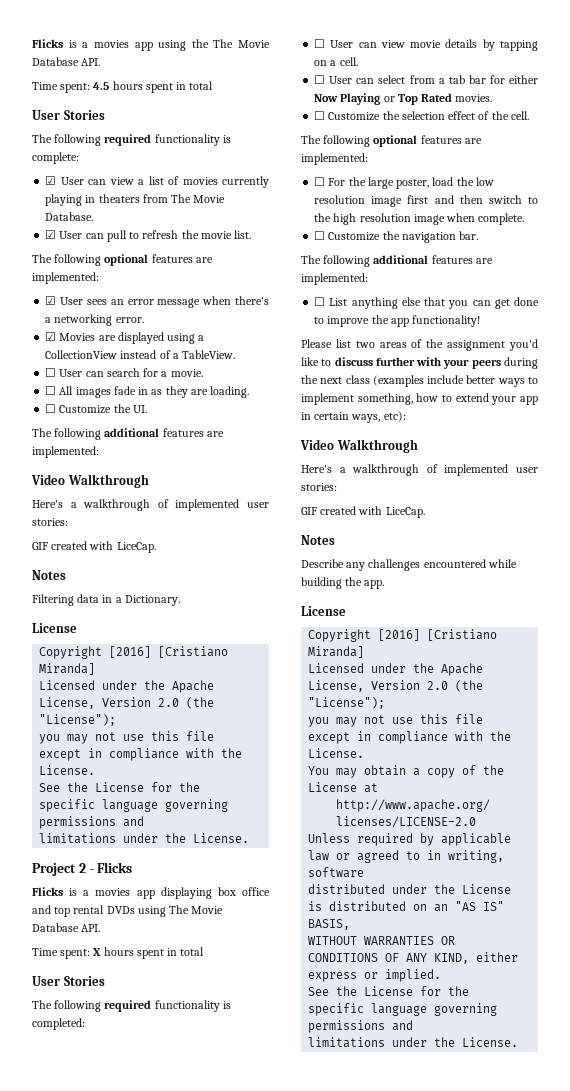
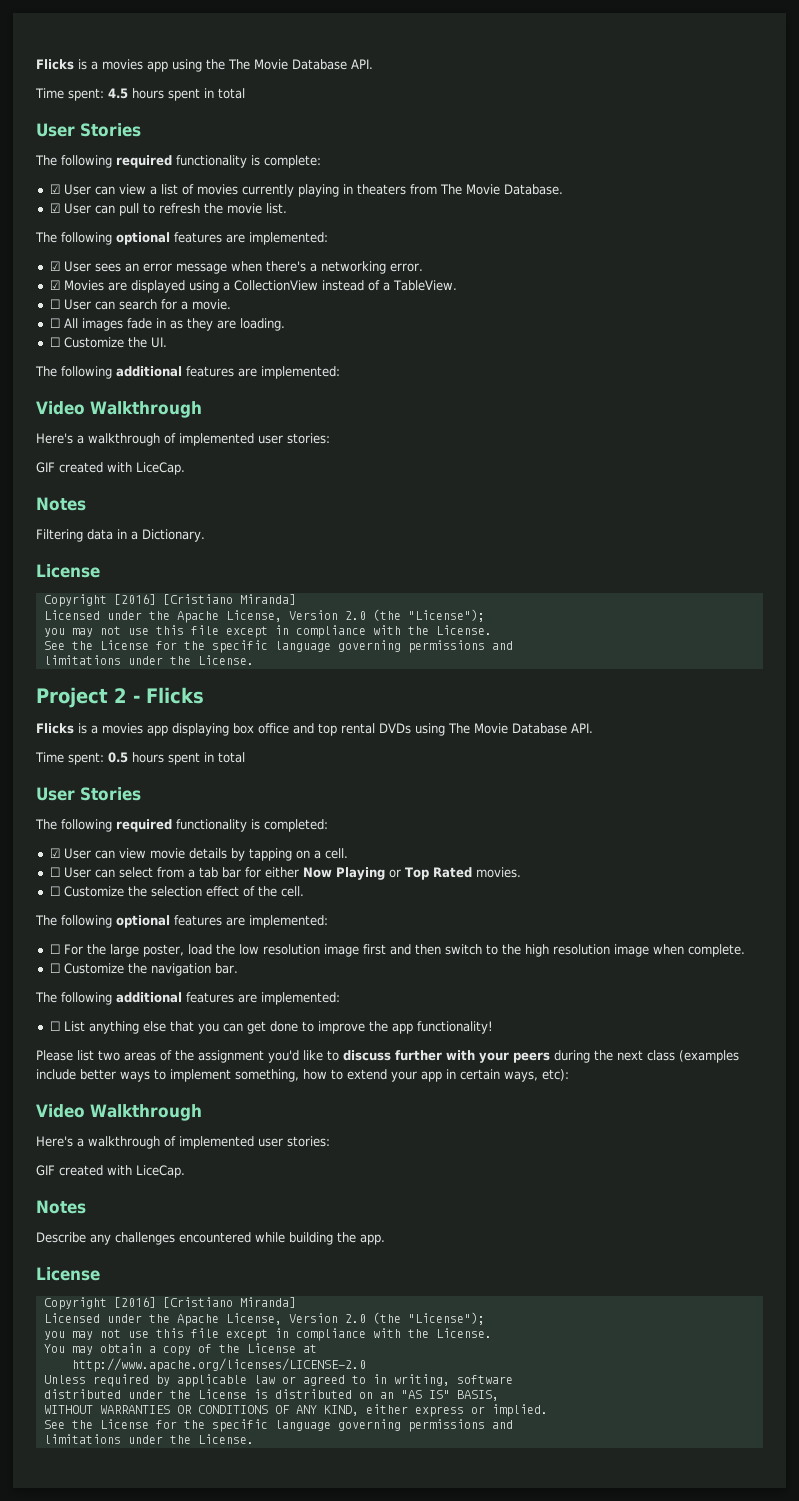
- Time spent: X hours spent in total
+ Time spent: 0.5 hours spent in total
- ☐ User can view movie details by tapping on a cell.
+ ☑ User can view movie details by tapping on a cell.

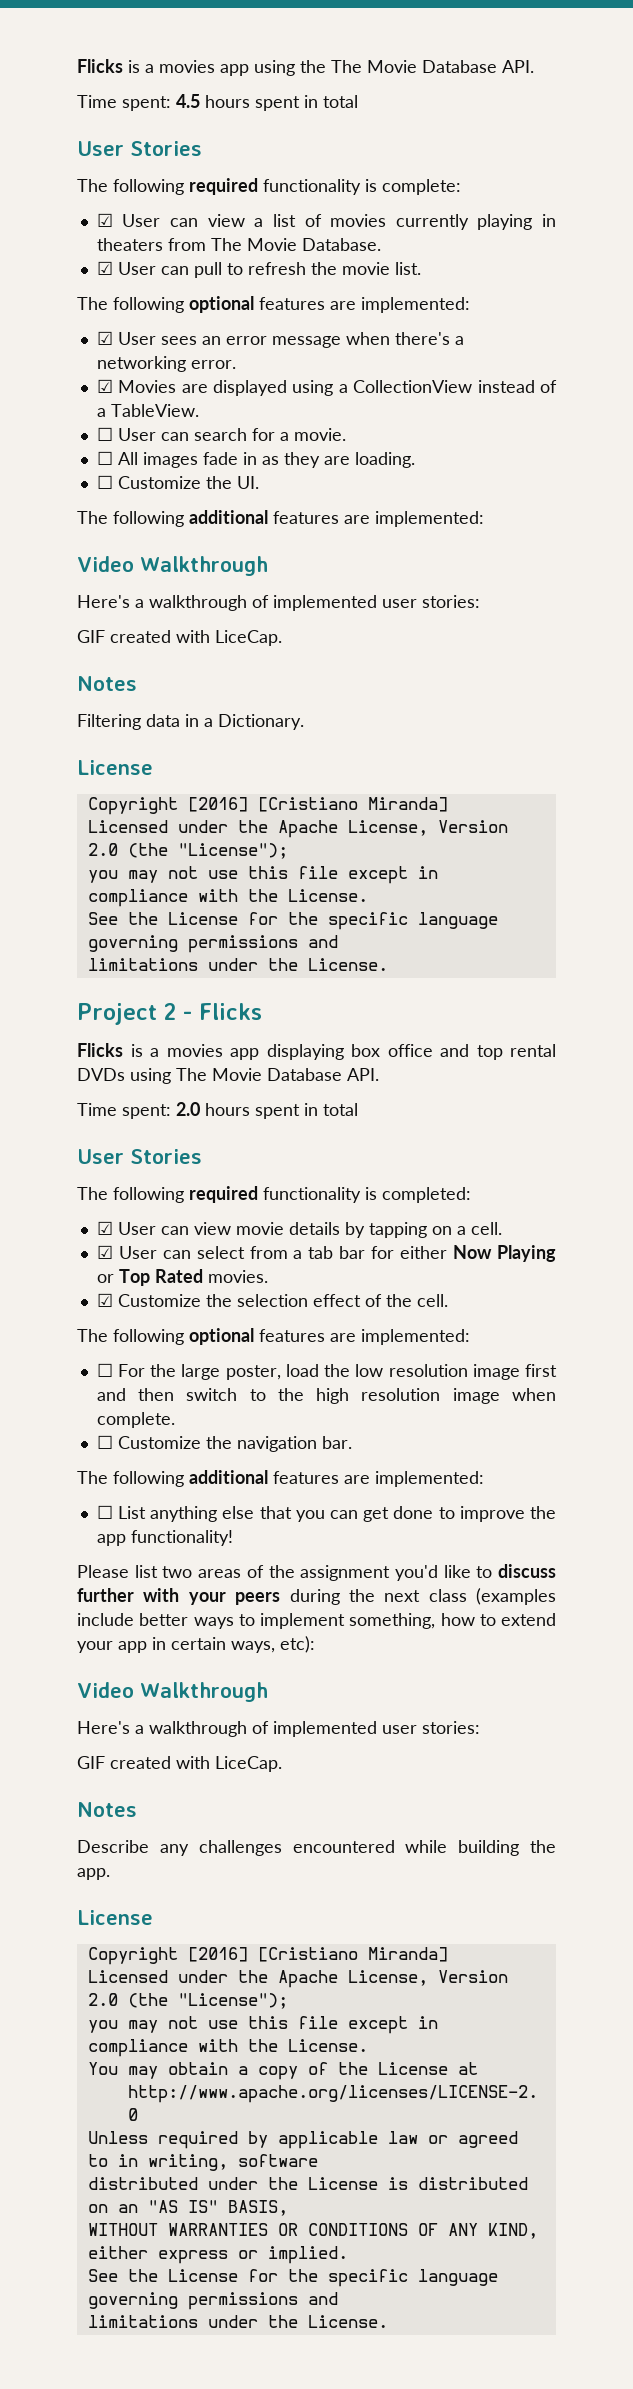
- Time spent: 0.5 hours spent in total
+ Time spent: 2.0 hours spent in total
- ☐ User can select from a tab bar for either Now Playing or Top Rated movies.
+ ☑ User can select from a tab bar for either Now Playing or Top Rated movies.
- ☐ Customize the selection effect of the cell.
+ ☑ Customize the selection effect of the cell.

